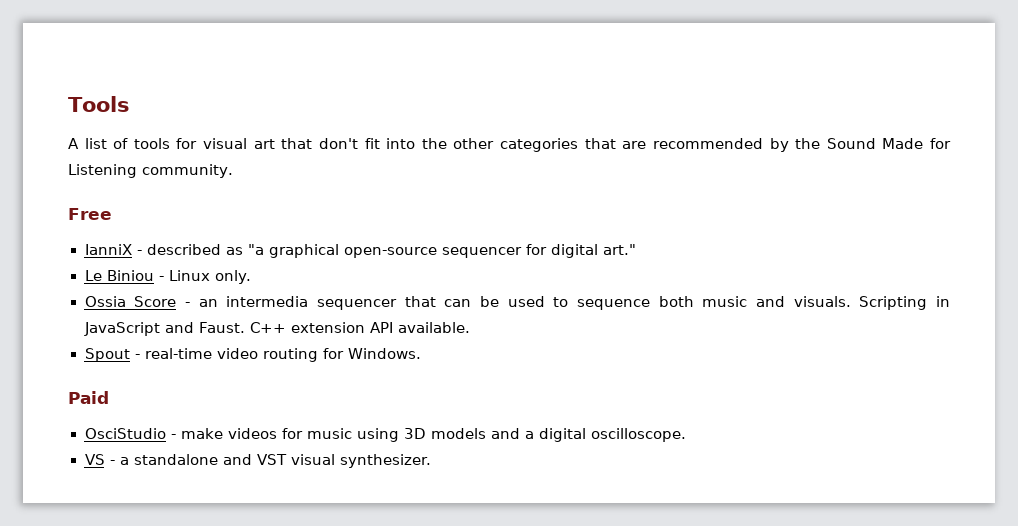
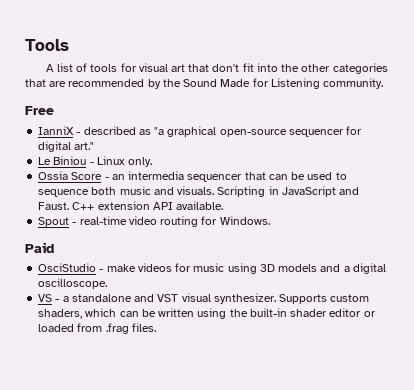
+ Supports custom shaders, which can be written using the built-in shader editor or loaded from .frag files.

